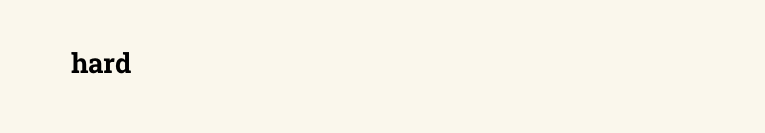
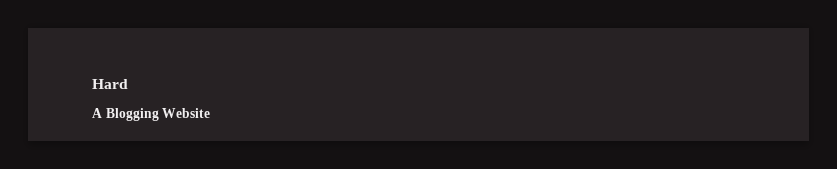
- hard
+ Hard
+ A Blogging Website

